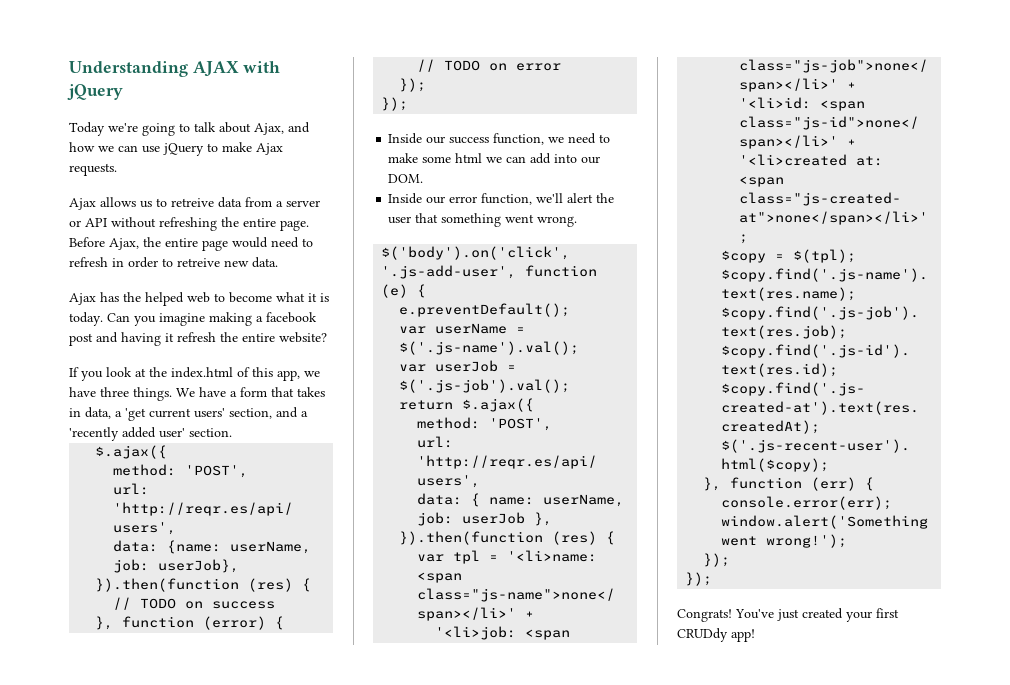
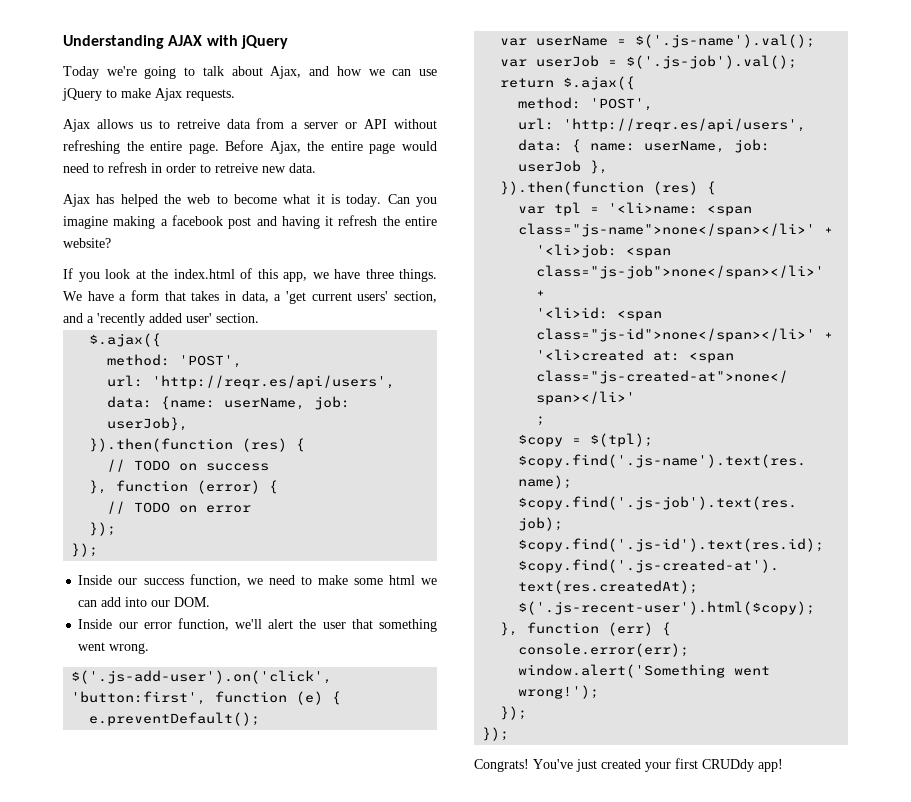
- Ajax has the helped web to become what it is today.
+ Ajax has helped the web to become what it is today.
- $('body').on('click', '.js-add-user', function (e) {
+ $('.js-add-user').on('click', 'button:first', function (e) {

